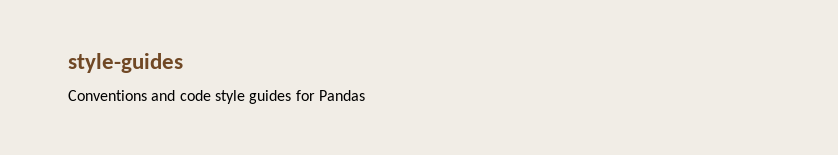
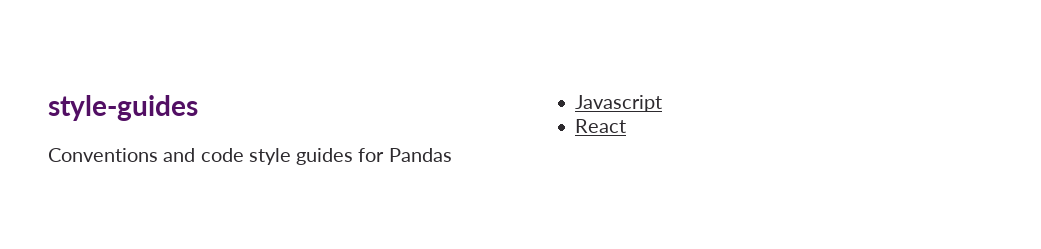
+ Javascript
+ React

